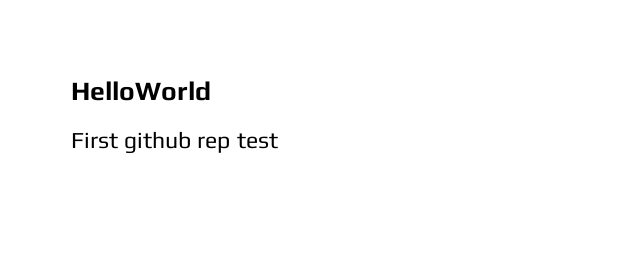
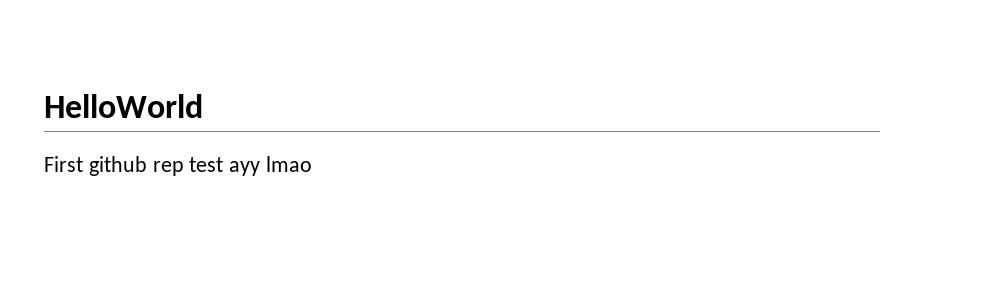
- First github rep test
+ First github rep test ayy lmao

